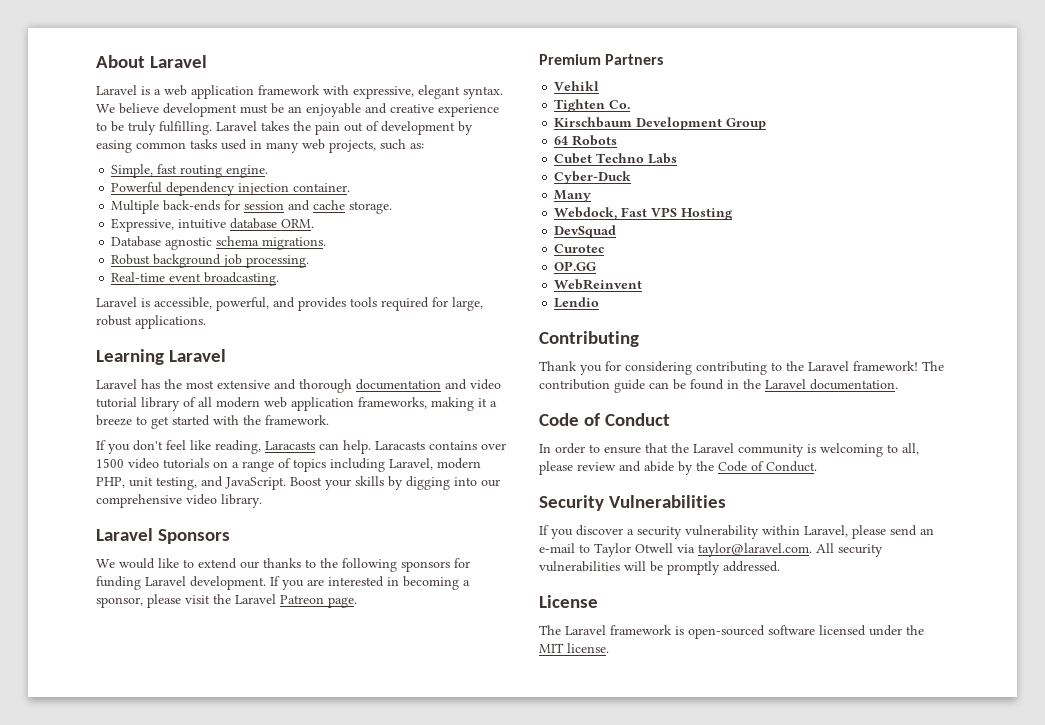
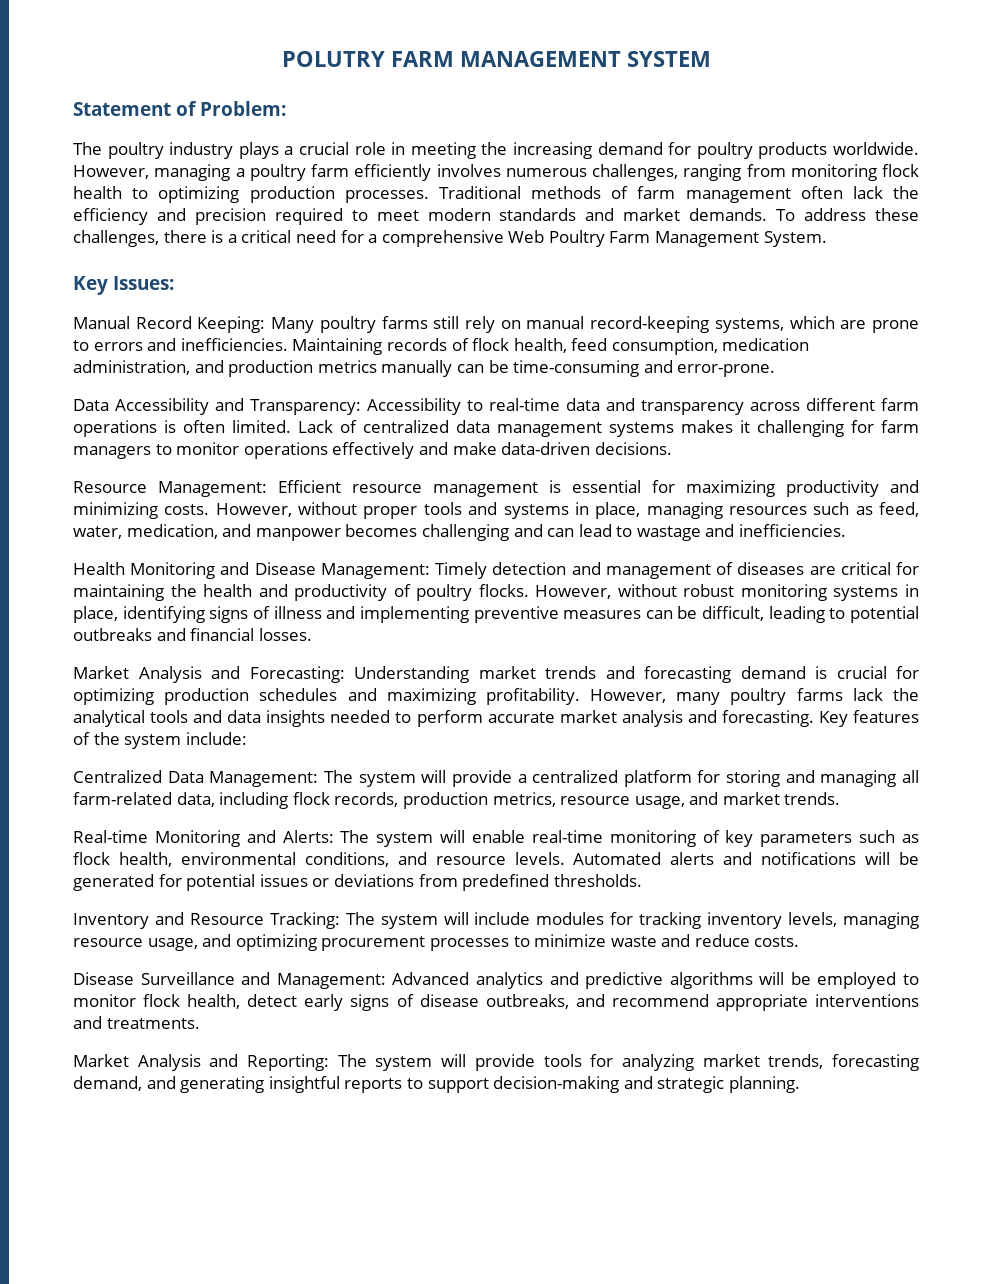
- About Laravel
- Laravel is a web application framework with expressive, elegant syntax. We believe development must be an enjoyable and creative experience to be truly fulfilling. Laravel takes the pain out of development by easing common tasks used in many web projects, such as:
- Simple, fast routing engine.
- Powerful dependency injection container.
- Multiple back-ends for session and cache storage.
- Expressive, intuitive database ORM.
- Database agnostic schema migrations.
- Robust background job processing.
- Real-time event broadcasting.
- Laravel is accessible, powerful, and provides tools required for large, robust applications.
- Learning Laravel
- Laravel has the most extensive and thorough documentation and video tutorial library of all modern web application frameworks, making it a breeze to get started with the framework.
- If you don't feel like reading, Laracasts can help. Laracasts contains over 1500 video tutorials on a range of topics including Laravel, modern PHP, unit testing, and JavaScript. Boost your skills by digging into our comprehensive video library.
- Laravel Sponsors
- We would like to extend our thanks to the following sponsors for funding Laravel development. If you are interested in becoming a sponsor, please visit the Laravel Patreon page.
- Premium Partners
- Vehikl
- Tighten Co.
- Kirschbaum Development Group
- 64 Robots
- Cubet Techno Labs
- Cyber-Duck
- Many
- Webdock, Fast VPS Hosting
- DevSquad
- Curotec
- OP.GG
- WebReinvent
- Lendio
- Contributing
- Thank you for considering contributing to the Laravel framework! The contribution guide can be found in the Laravel documentation.
- Code of Conduct
- In order to ensure that the Laravel community is welcoming to all, please review and abide by the Code of Conduct.
- Security Vulnerabilities
- If you discover a security vulnerability within Laravel, please send an e-mail to Taylor Otwell via taylor@laravel.com. All security vulnerabilities will be promptly addressed.
- License
- The Laravel framework is open-sourced software licensed under the MIT license.
+ POLUTRY FARM MANAGEMENT SYSTEM
+ Statement of Problem:
+ The poultry industry plays a crucial role in meeting the increasing demand for poultry products worldwide. However, managing a poultry farm efficiently involves numerous challenges, ranging from monitoring flock health to optimizing production processes. Traditional methods of farm management often lack the efficiency and precision required to meet modern standards and market demands. To address these challenges, there is a critical need for a comprehensive Web Poultry Farm Management System.
+ Key Issues:
+ Manual Record Keeping: Many poultry farms still rely on manual record-keeping systems, which are prone to errors and inefficiencies. Maintaining records of flock health, feed consumption, medication administration, and production metrics manually can be time-consuming and error-prone.
+ Data Accessibility and Transparency: Accessibility to real-time data and transparency across different farm operations is often limited. Lack of centralized data management systems makes it challenging for farm managers to monitor operations effectively and make data-driven decisions.
+ Resource Management: Efficient resource management is essential for maximizing productivity and minimizing costs. However, without proper tools and systems in place, managing resources such as feed, water, medication, and manpower becomes challenging and can lead to wastage and inefficiencies.
+ Health Monitoring and Disease Management: Timely detection and management of diseases are critical for maintaining the health and productivity of poultry flocks. However, without robust monitoring systems in place, identifying signs of illness and implementing preventive measures can be difficult, leading to potential outbreaks and financial losses.
+ Market Analysis and Forecasting: Understanding market trends and forecasting demand is crucial for optimizing production schedules and maximizing profitability. However, many poultry farms lack the analytical tools and data insights needed to perform accurate market analysis and forecasting. Key features of the system include:
+ Centralized Data Management: The system will provide a centralized platform for storing and managing all farm-related data, including flock records, production metrics, resource usage, and market trends.
+ Real-time Monitoring and Alerts: The system will enable real-time monitoring of key parameters such as flock health, environmental conditions, and resource levels. Automated alerts and notifications will be generated for potential issues or deviations from predefined thresholds.
+ Inventory and Resource Tracking: The system will include modules for tracking inventory levels, managing resource usage, and optimizing procurement processes to minimize waste and reduce costs.
+ Disease Surveillance and Management: Advanced analytics and predictive algorithms will be employed to monitor flock health, detect early signs of disease outbreaks, and recommend appropriate interventions and treatments.
+ Market Analysis and Reporting: The system will provide tools for analyzing market trends, forecasting demand, and generating insightful reports to support decision-making and strategic planning.

